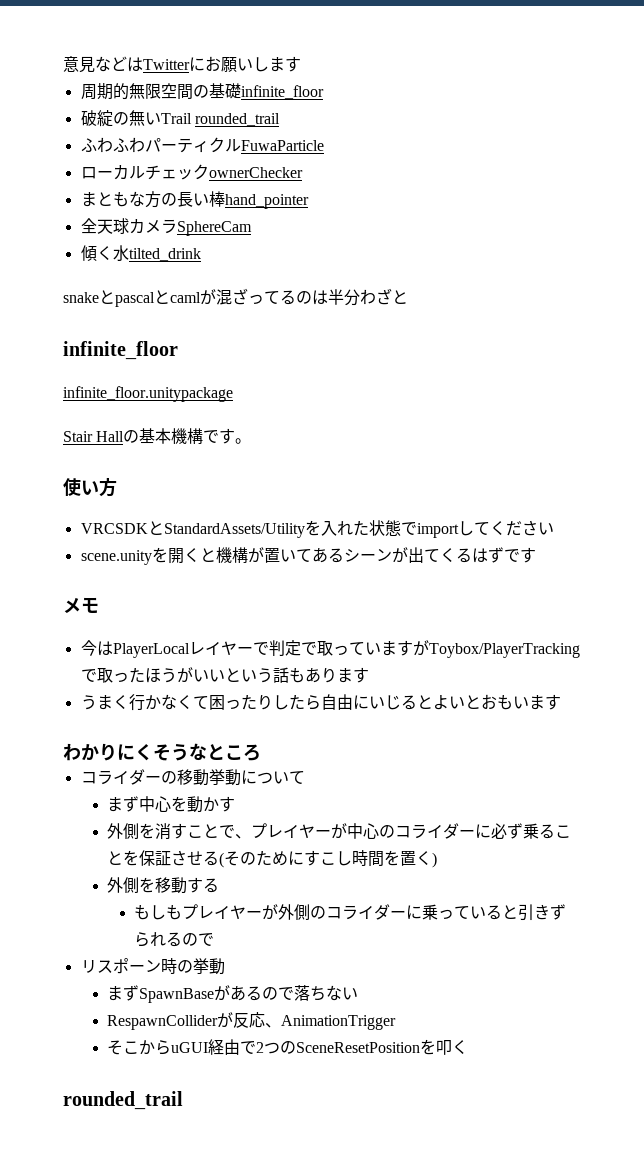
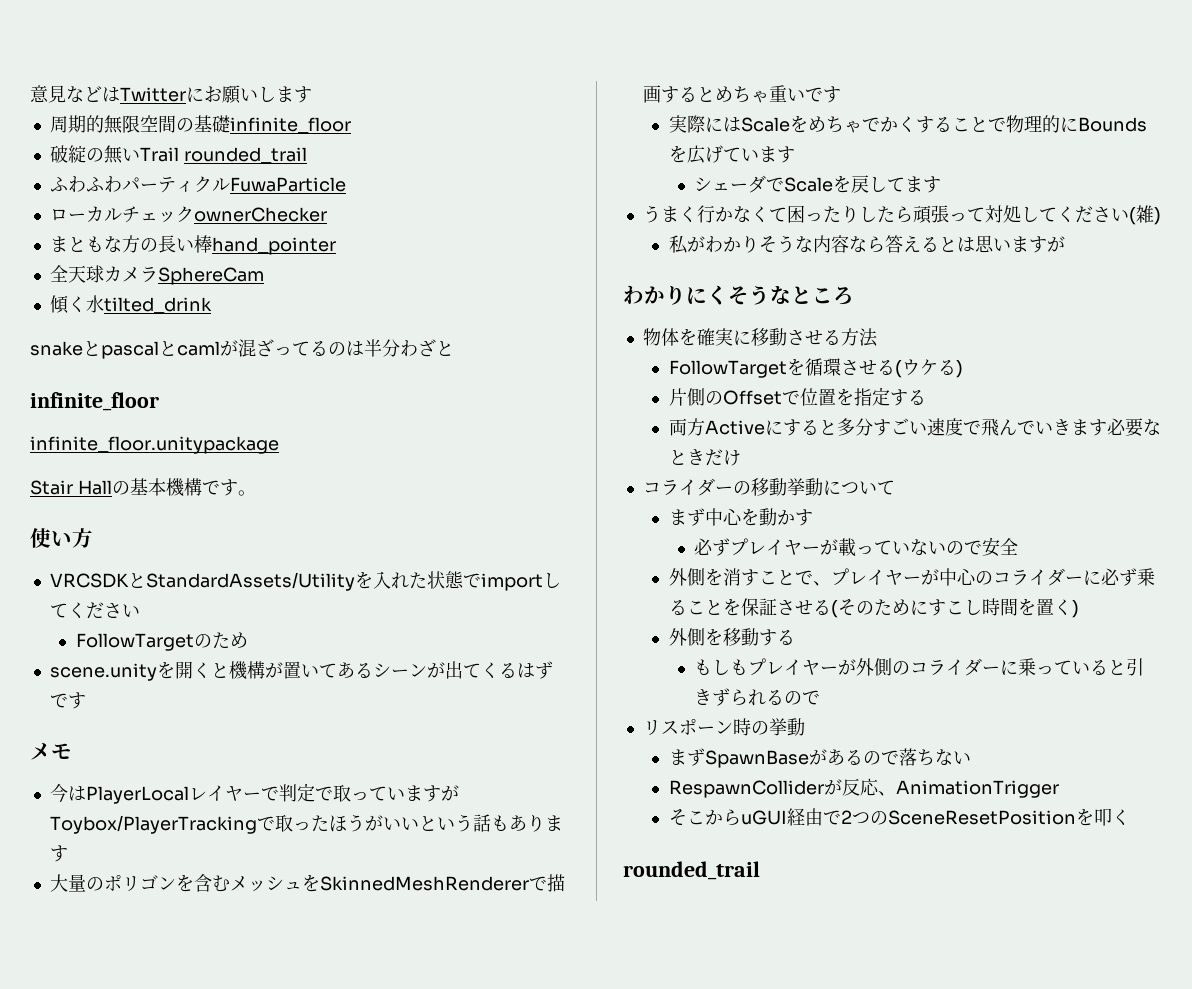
+ FollowTargetのため
+ 大量のポリゴンを含むメッシュをSkinnedMeshRendererで描画するとめちゃ重いです
+ 実際にはScaleをめちゃでかくすることで物理的にBoundsを広げています
+ シェーダでScaleを戻してます
- うまく行かなくて困ったりしたら自由にいじるとよいとおもいます
+ うまく行かなくて困ったりしたら頑張って対処してください(雑)
+ 私がわかりそうな内容なら答えるとは思いますが
+ 物体を確実に移動させる方法
+ FollowTargetを循環させる(ウケる)
+ 片側のOffsetで位置を指定する
+ 両方Activeにすると多分すごい速度で飛んでいきます必要なときだけ
+ 必ずプレイヤーが載っていないので安全

